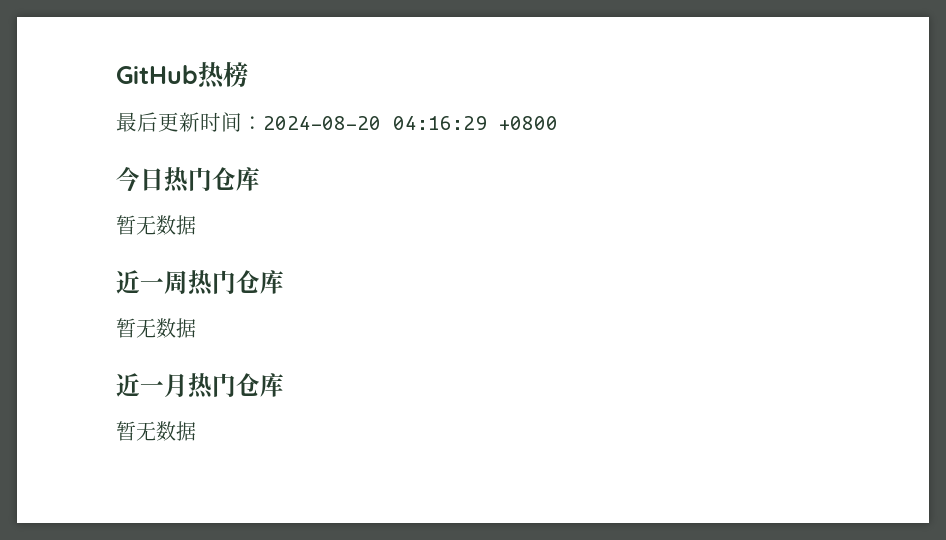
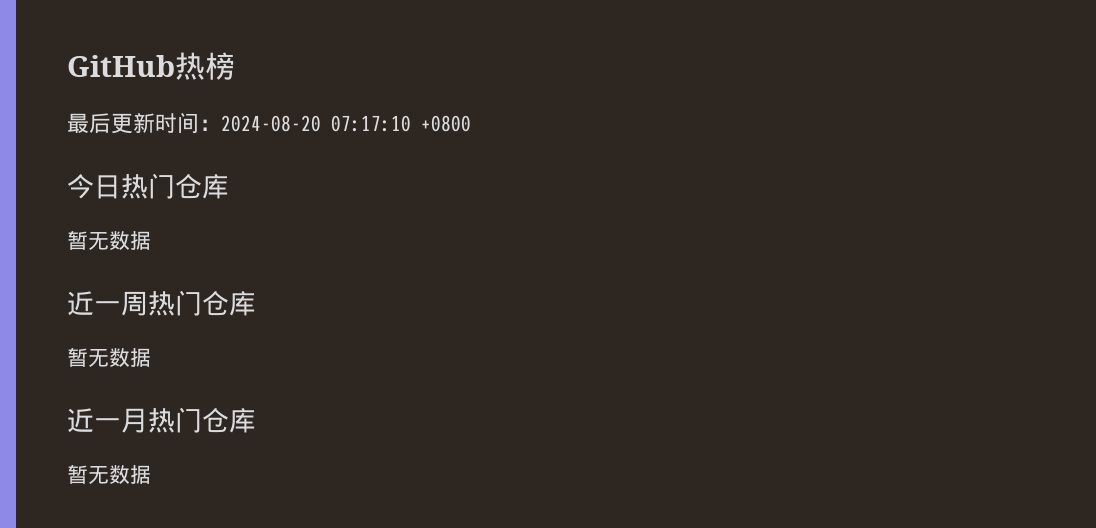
- 最后更新时间：2024-08-20 04:16:29 +0800
+ 最后更新时间：2024-08-20 07:17:10 +0800

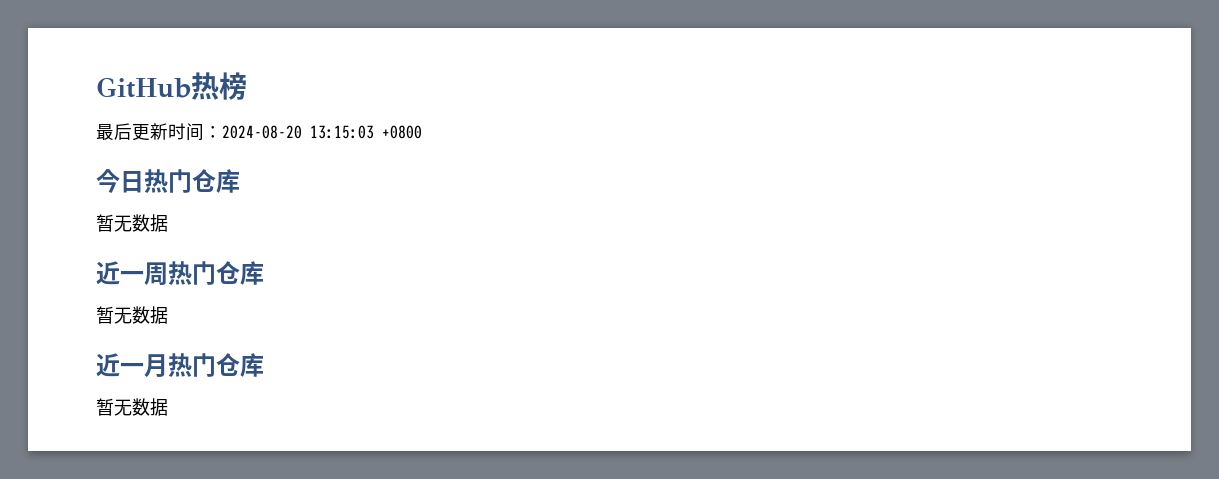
- 最后更新时间：2024-08-20 07:17:10 +0800
+ 最后更新时间：2024-08-20 13:15:03 +0800

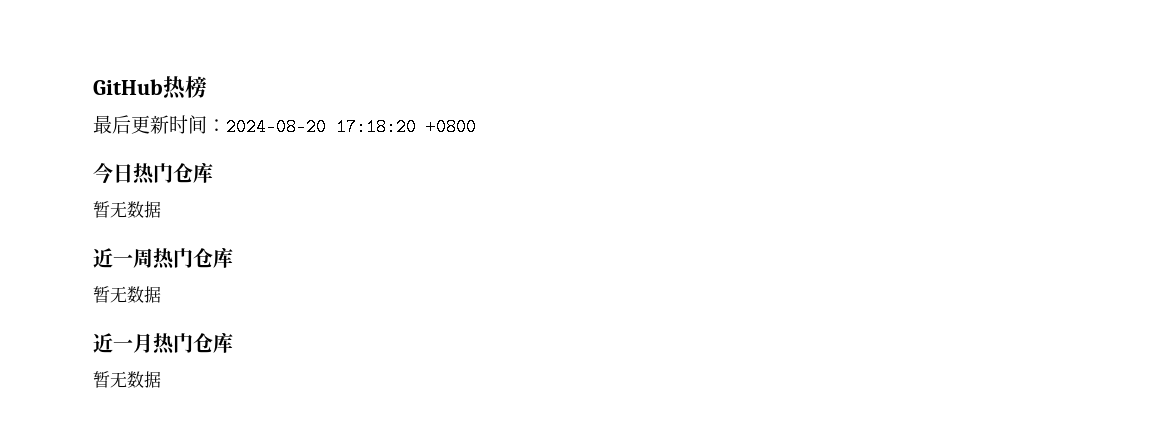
- 最后更新时间：2024-08-20 13:15:03 +0800
+ 最后更新时间：2024-08-20 17:18:20 +0800

